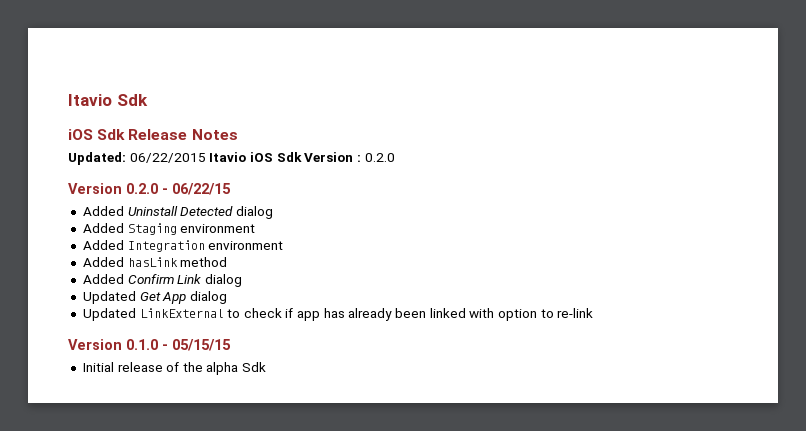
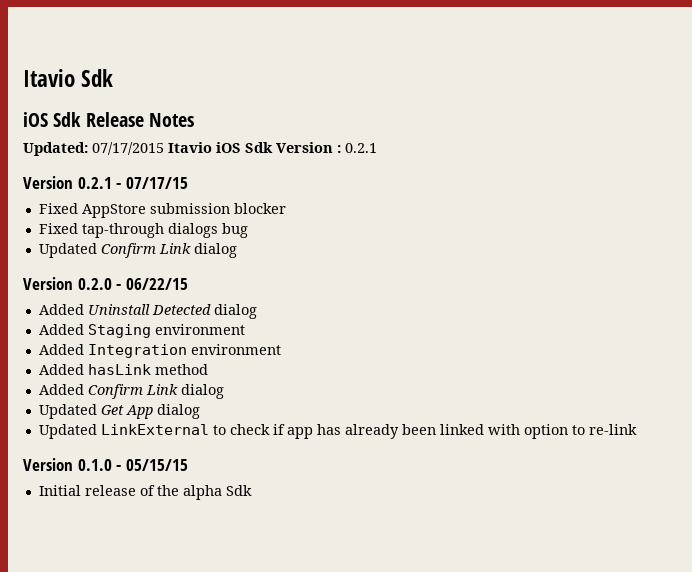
- Updated: 06/22/2015 Itavio iOS Sdk Version : 0.2.0
+ Updated: 07/17/2015 Itavio iOS Sdk Version : 0.2.1
+ Version 0.2.1 - 07/17/15
+ Fixed AppStore submission blocker
+ Fixed tap-through dialogs bug
+ Updated Confirm Link dialog

